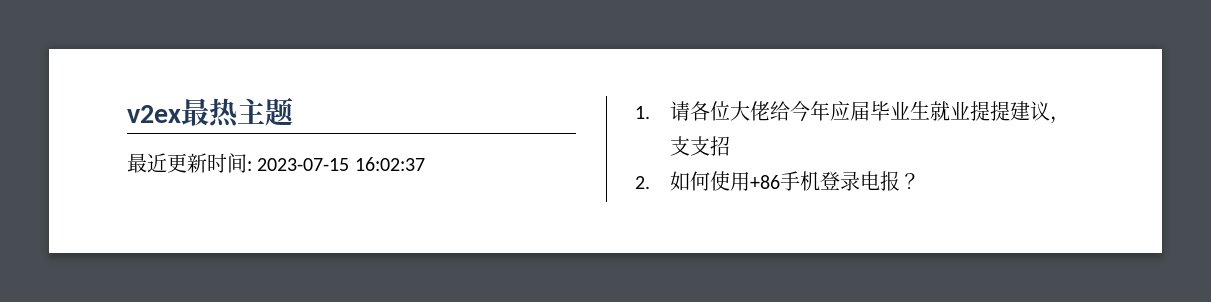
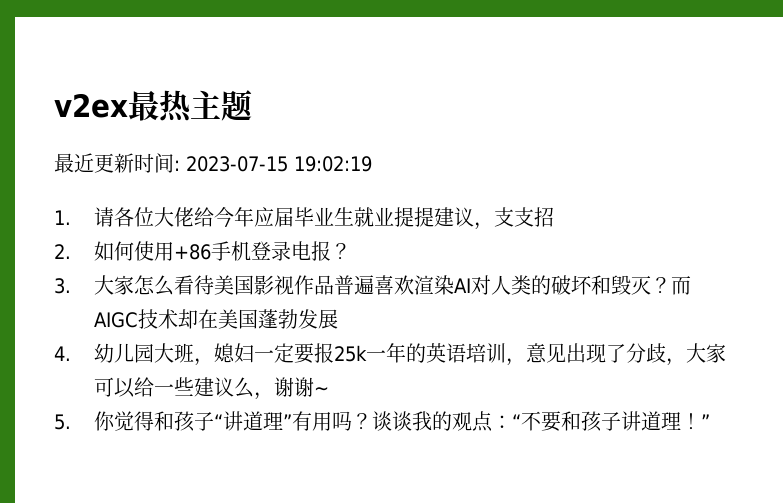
- 最近更新时间: 2023-07-15 16:02:37
+ 最近更新时间: 2023-07-15 19:02:19
+ 3.大家怎么看待美国影视作品普遍喜欢渲染AI对人类的破坏和毁灭？而AIGC技术却在美国蓬勃发展
+ 4.幼儿园大班，媳妇一定要报25k一年的英语培训，意见出现了分歧，大家可以给一些建议么，谢谢~
+ 5.你觉得和孩子“讲道理”有用吗？谈谈我的观点：“不要和孩子讲道理！”

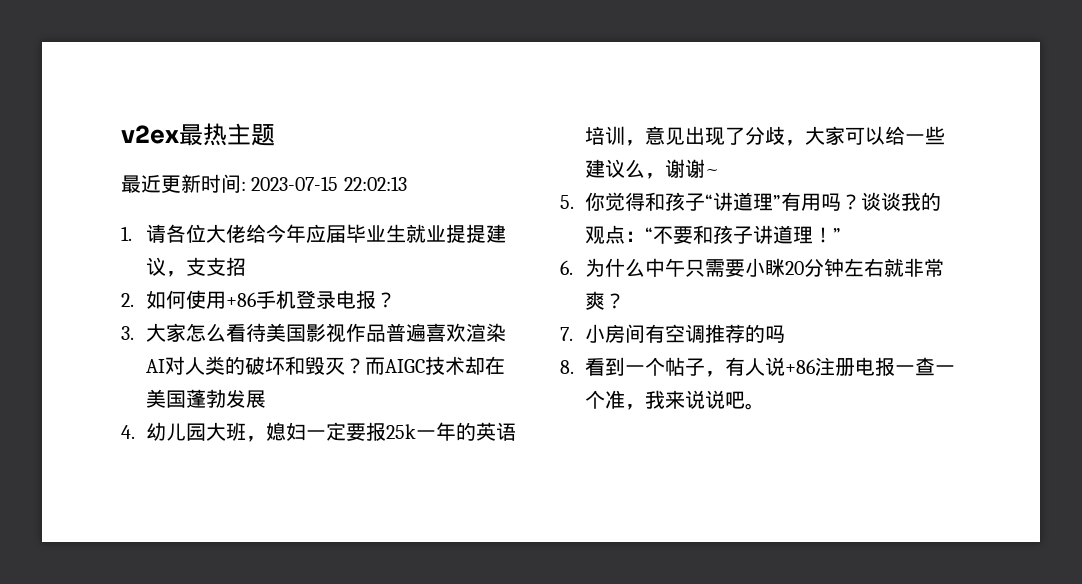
- 最近更新时间: 2023-07-15 19:02:19
+ 最近更新时间: 2023-07-15 22:02:13
+ 6.为什么中午只需要小眯20分钟左右就非常爽？
+ 7.小房间有空调推荐的吗
+ 8.看到一个帖子，有人说+86注册电报一查一个准，我来说说吧。

